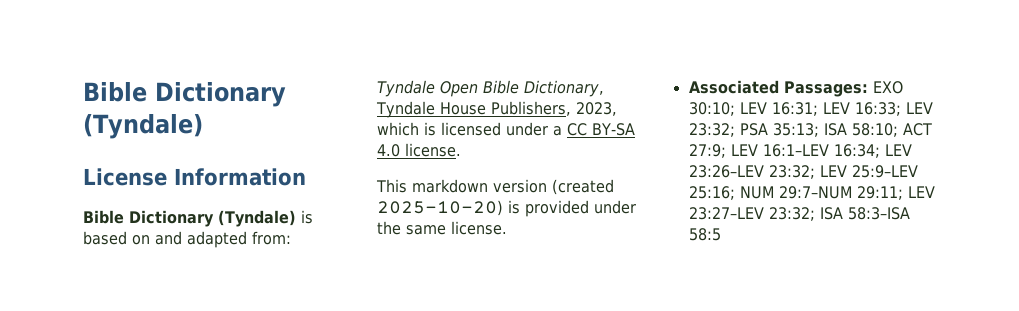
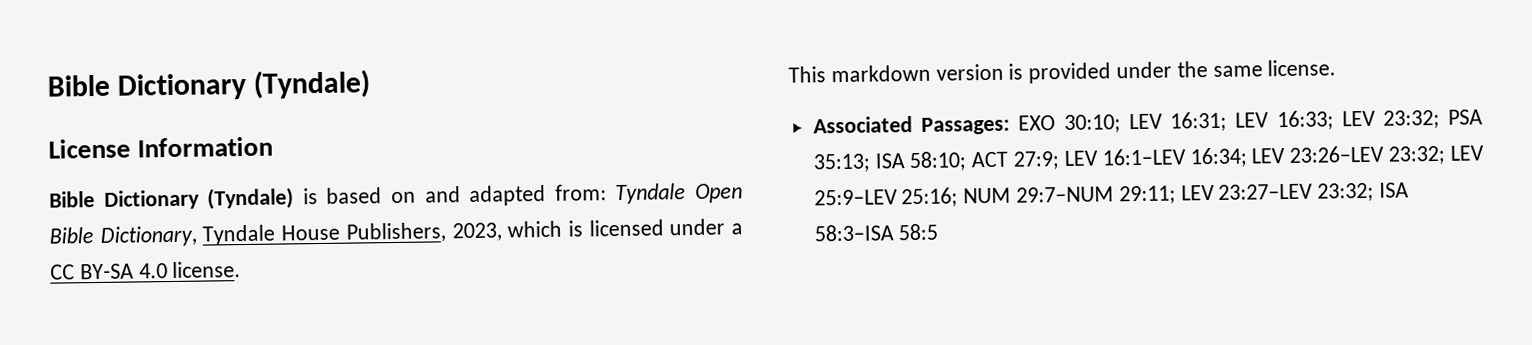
- This markdown version (created 2025-10-20) is provided under the same license.
+ This markdown version is provided under the same license.

